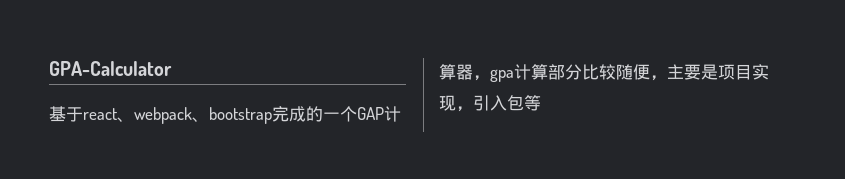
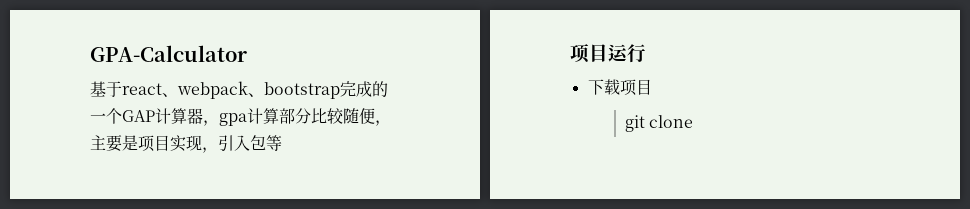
+ 项目运行
+ 下载项目
+ git clone

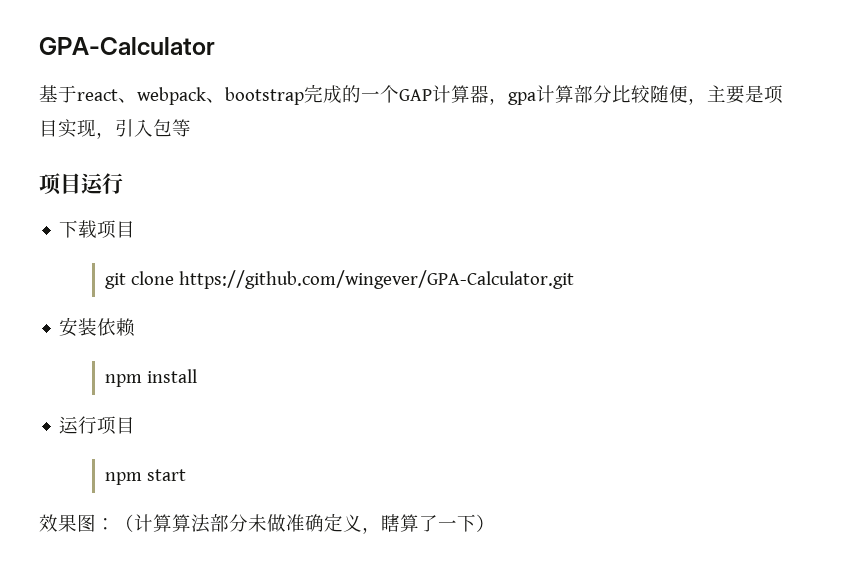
- git clone
+ git clone https://github.com/wingever/GPA-Calculator.git
+ 安装依赖
+ npm install
+ 运行项目
+ npm start
+ 效果图：（计算算法部分未做准确定义，瞎算了一下）

